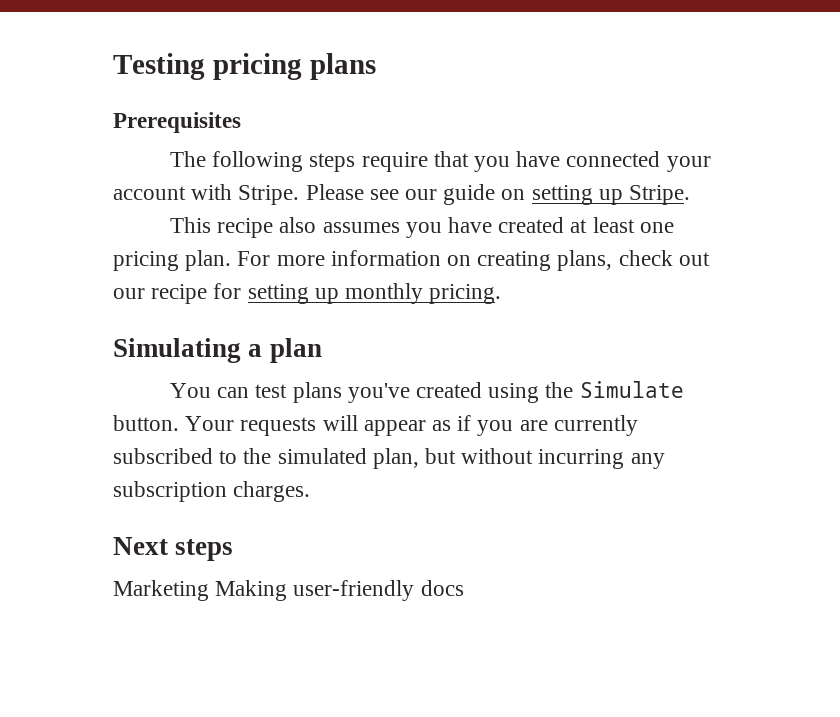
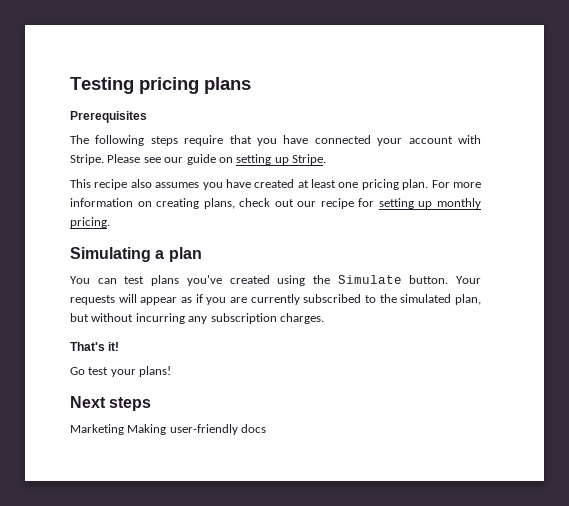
+ That's it!
+ Go test your plans!

